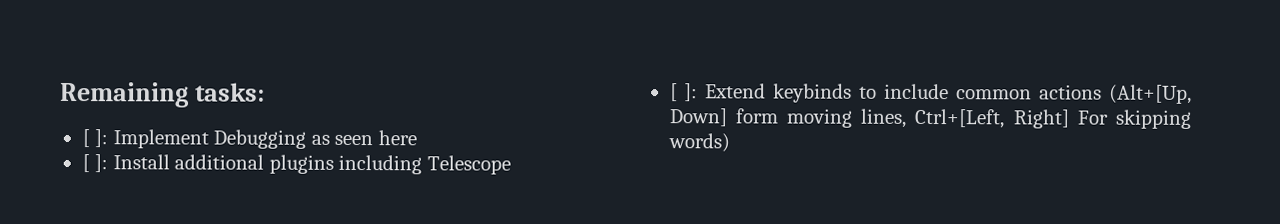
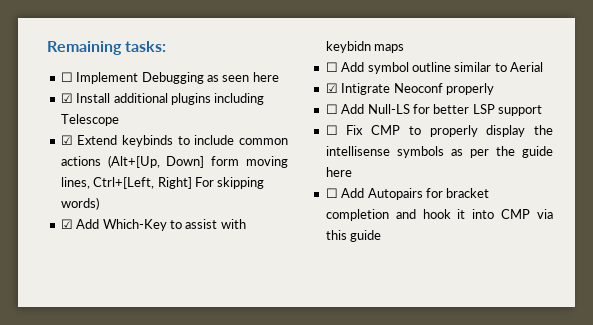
- [ ]: Implement Debugging as seen here
+ ☐ Implement Debugging as seen here
- [ ]: Install additional plugins including Telescope
+ ☑ Install additional plugins including Telescope
- [ ]: Extend keybinds to include common actions (Alt+[Up, Down] form moving lines, Ctrl+[Left, Right] For skipping words)
+ ☑ Extend keybinds to include common actions (Alt+[Up, Down] form moving lines, Ctrl+[Left, Right] For skipping words)
+ ☑ Add Which-Key to assist with keybidn maps
+ ☐ Add symbol outline similar to Aerial
+ ☑ Intigrate Neoconf properly
+ ☐ Add Null-LS for better LSP support
+ ☐ Fix CMP to properly display the intellisense symbols as per the guide here
+ ☐ Add Autopairs for bracket completion and hook it into CMP via this guide

